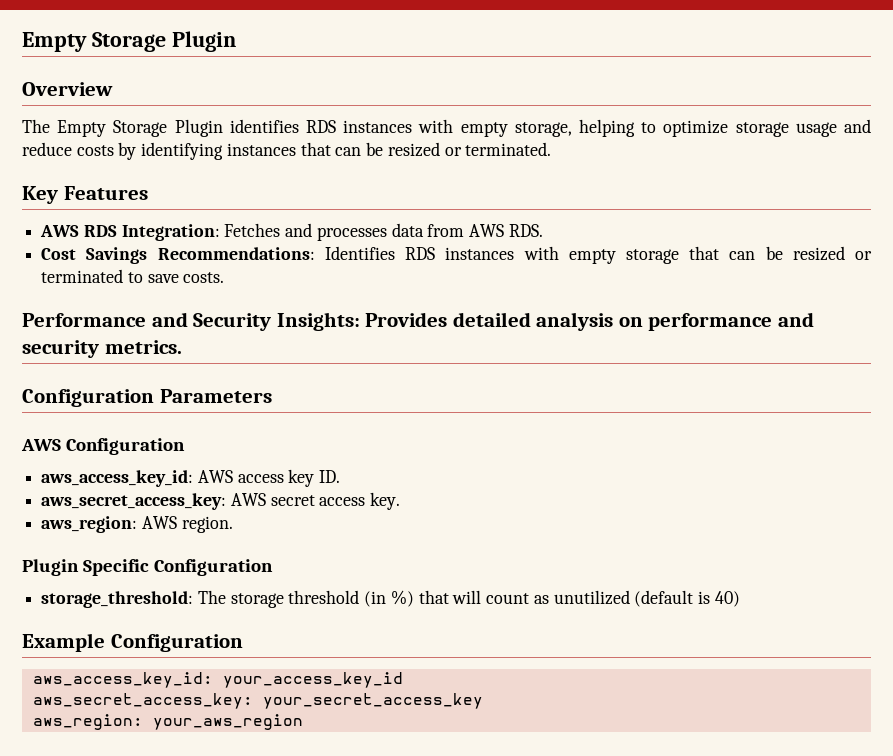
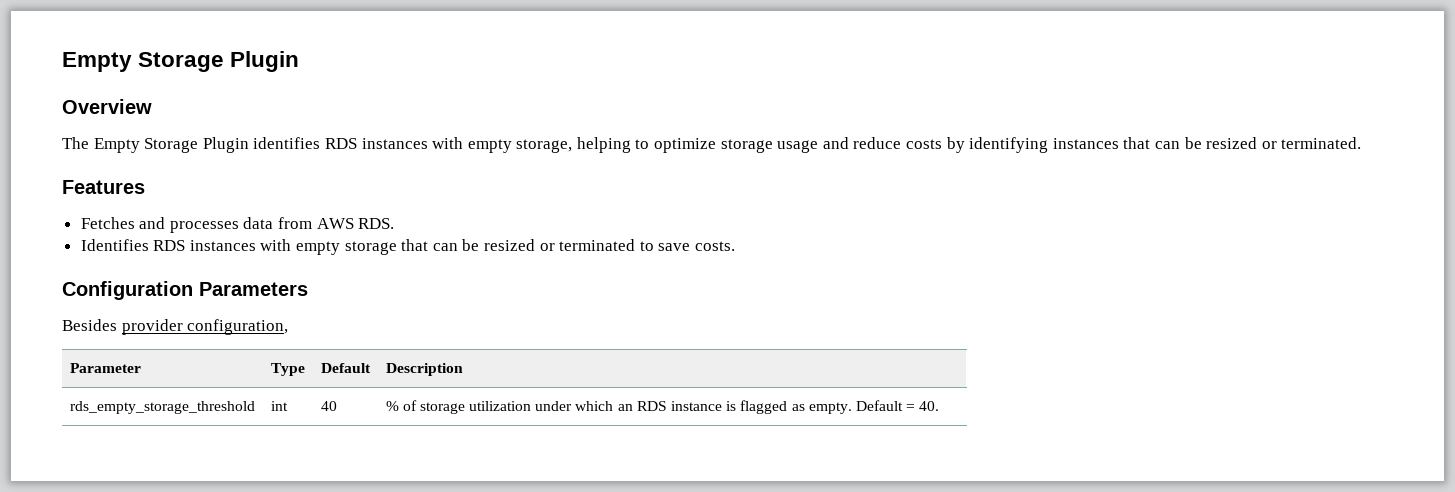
- Key Features
+ Features
- AWS RDS Integration: Fetches and processes data from AWS RDS.
+ Fetches and processes data from AWS RDS.
- Cost Savings Recommendations: Identifies RDS instances with empty storage that can be resized or terminated to save costs.
+ Identifies RDS instances with empty storage that can be resized or terminated to save costs.
- Performance and Security Insights: Provides detailed analysis on performance and security metrics.
  Configuration Parameters
- AWS Configuration
- aws_access_key_id: AWS access key ID.
- aws_secret_access_key: AWS secret access key.
- aws_region: AWS region.
- Plugin Specific Configuration
- storage_threshold: The storage threshold (in %) that will count as unutilized (default is 40)
- Example Configuration
- aws_access_key_id: your_access_key_id
- aws_secret_access_key: your_secret_access_key
- aws_region: your_aws_region
+ Besides provider configuration,
+ Parameter | Type | Default | Description
+ rds_empty_storage_threshold | int | 40 | % of storage utilization under which an RDS instance is flagged as empty. Default = 40.

